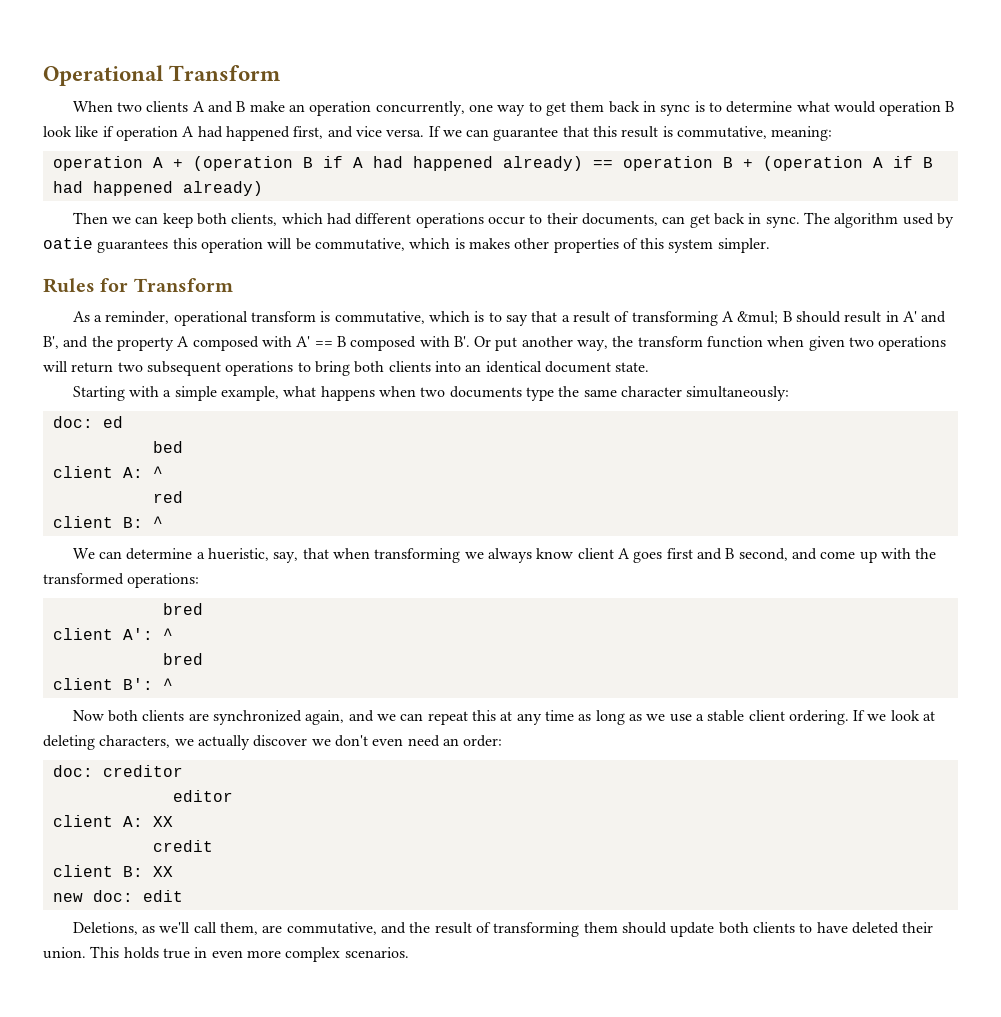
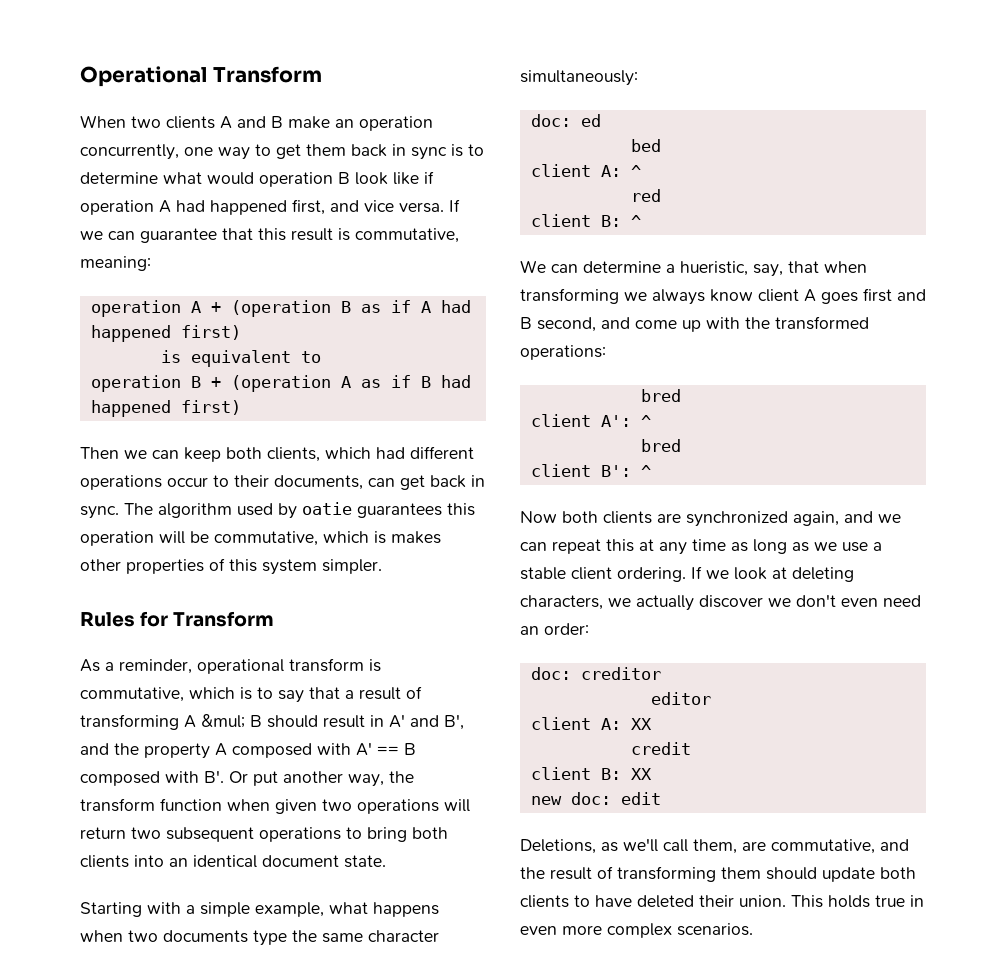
- operation A + (operation B if A had happened already) == operation B + (operation A if B had happened already)
+ operation A + (operation B as if A had happened first)
+ is equivalent to
+ operation B + (operation A as if B had happened first)

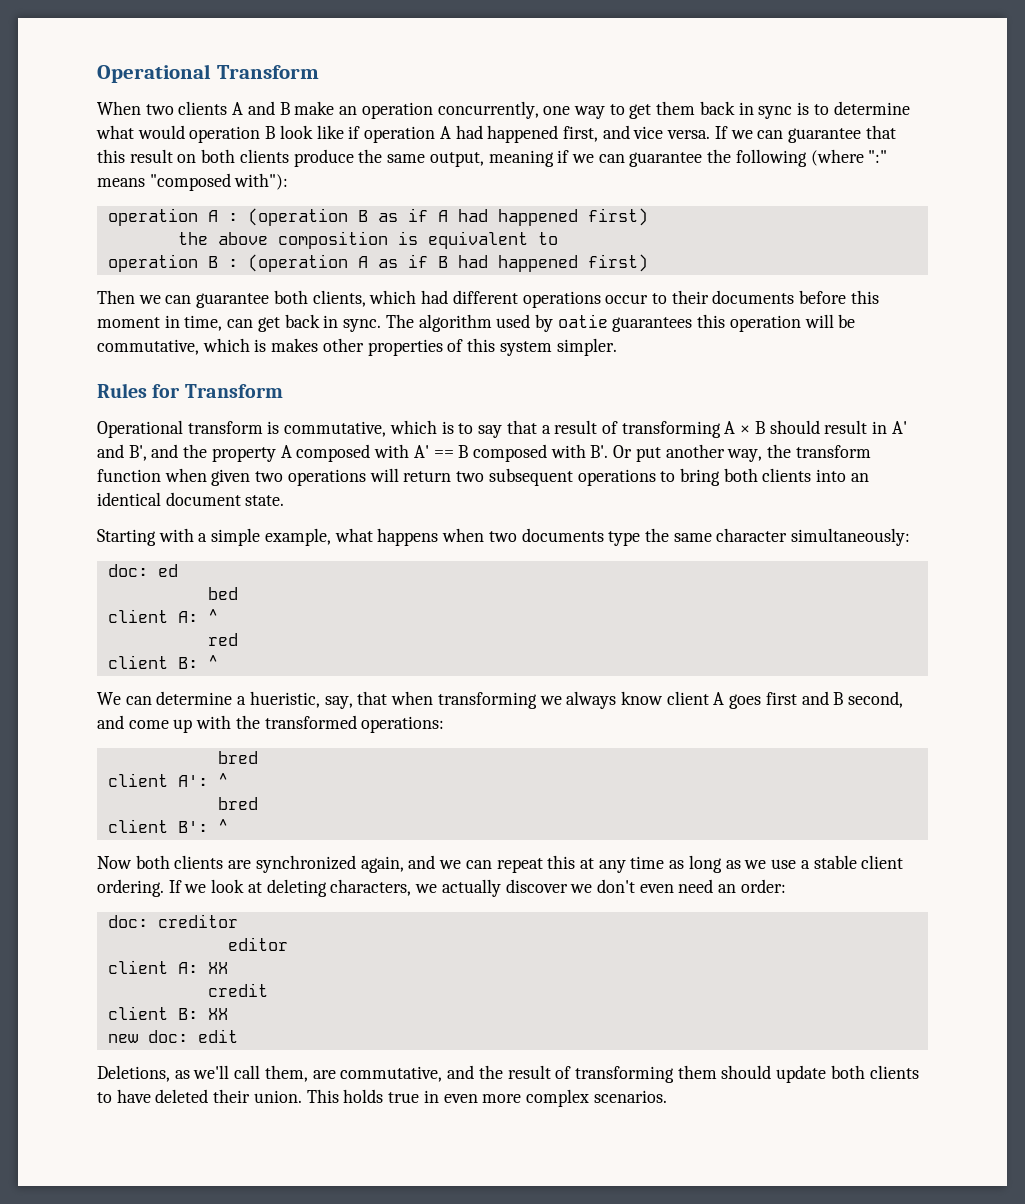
- If we can guarantee that this result is commutative, meaning:
- operation A + (operation B as if A had happened first)
+ If we can guarantee that this result on both clients produce the same output, meaning if we can guarantee the following (where ":" means "composed with"):
+ operation A : (operation B as if A had happened first)
- is equivalent to
+ the above composition is equivalent to
- operation B + (operation A as if B had happened first)
+ operation B : (operation A as if B had happened first)
- Then we can keep both clients, which had different operations occur to their documents, can get back in sync.
+ Then we can guarantee both clients, which had different operations occur to their documents before this moment in time, can get back in sync.
- As a reminder, operational transform is commutative, which is to say that a result of transforming A &mul; B should result in A' and B', and the property A composed with A' == B composed with B'. Or put another way, the transform function when given two operations will return two subsequent operations to bring both clients into an identical document state.
+ Operational transform is commutative, which is to say that a result of transforming A × B should result in A' and B', and the property A composed with A' == B composed with B'. Or put another way, the transform function when given two operations will return two subsequent operations to bring both clients into an identical document state.

